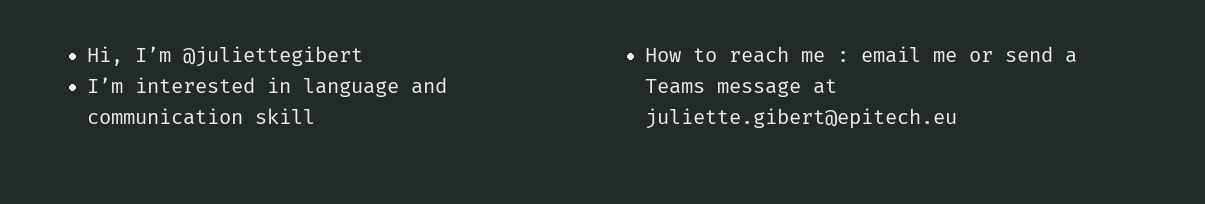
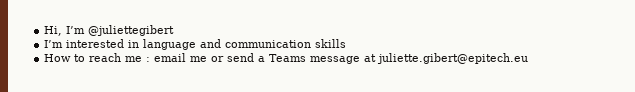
- I’m interested in language and communication skill
+ I’m interested in language and communication skills

